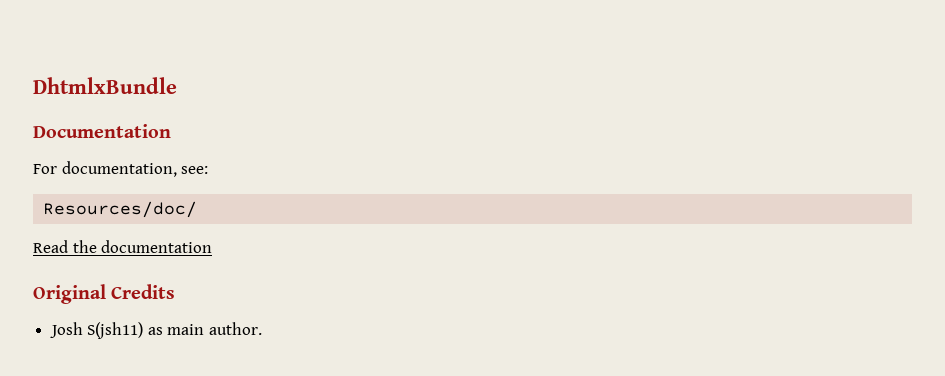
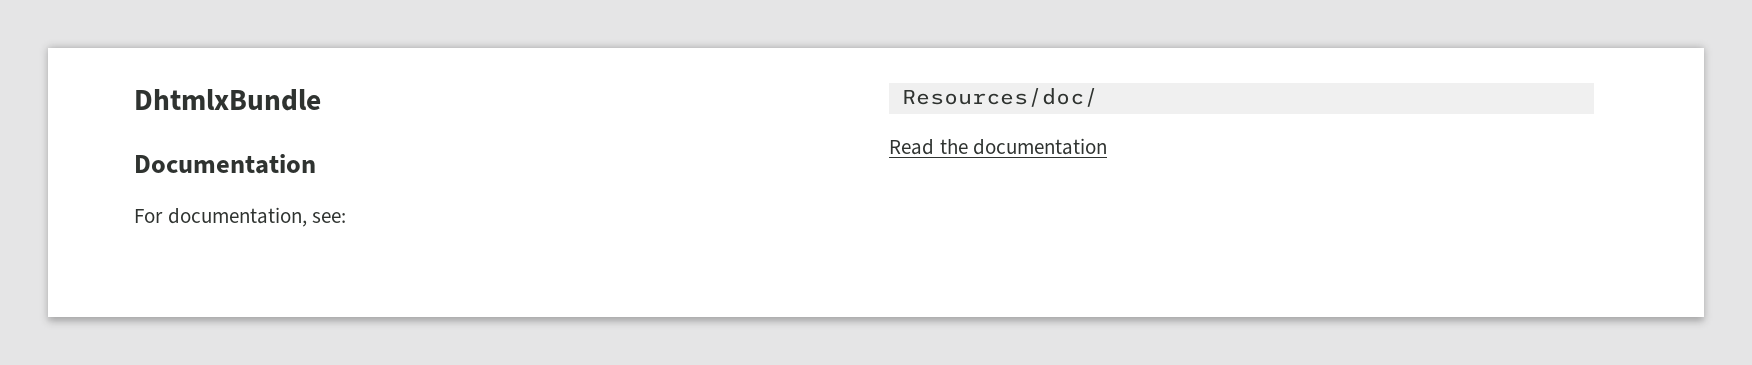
- Original Credits
- Josh S(jsh11) as main author.

